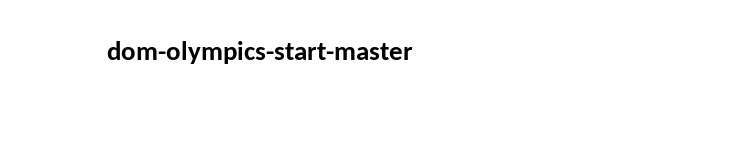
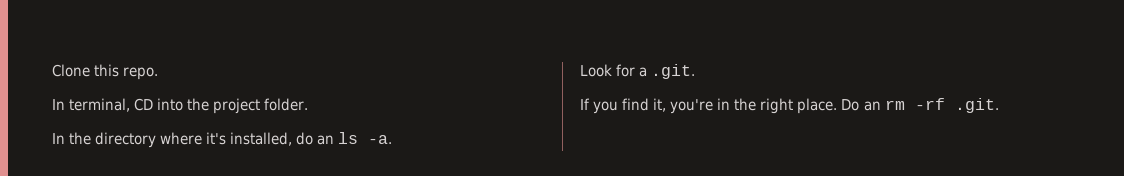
- dom-olympics-start-master
+ Clone this repo.
+ In terminal, CD into the project folder.
+ In the directory where it's installed, do an ls -a.
+ Look for a .git.
+ If you find it, you're in the right place. Do an rm -rf .git.

